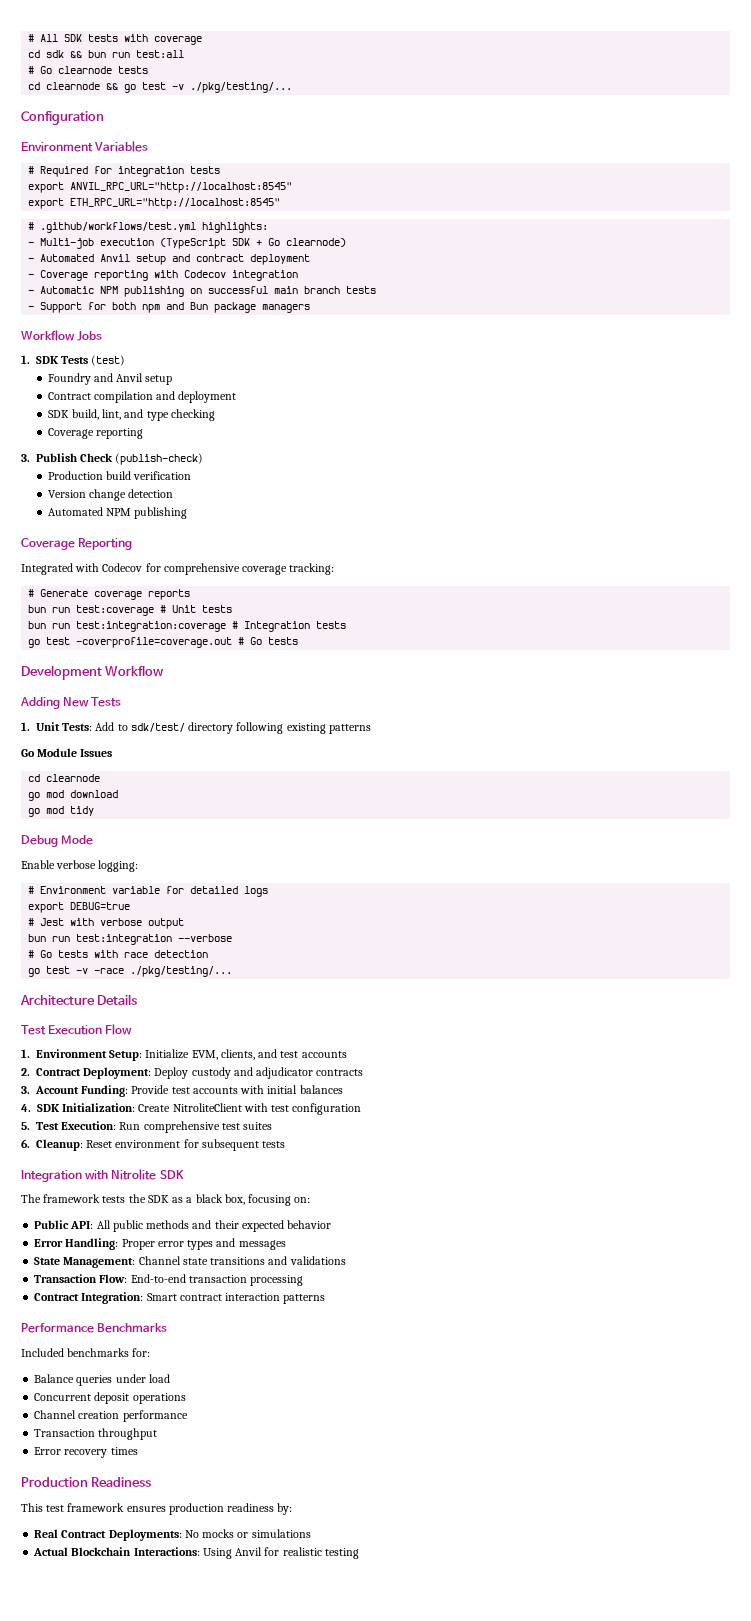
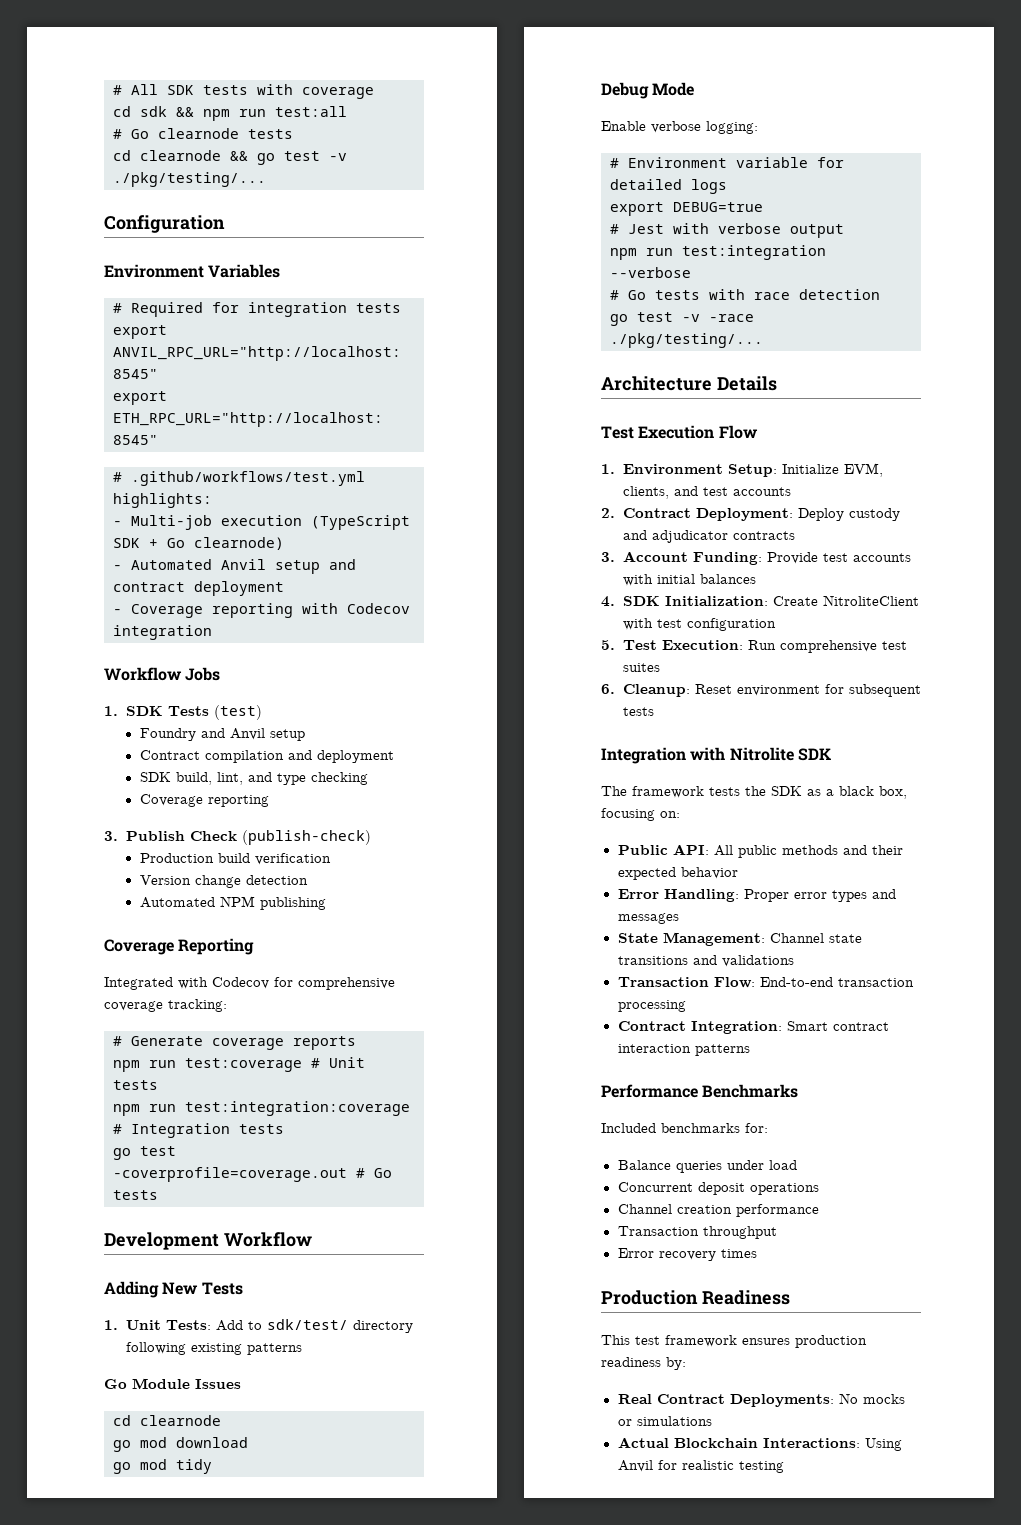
- cd sdk && bun run test:all
+ cd sdk && npm run test:all
- - Automatic NPM publishing on successful main branch tests
- - Support for both npm and Bun package managers
- bun run test:coverage # Unit tests
+ npm run test:coverage # Unit tests
- bun run test:integration:coverage # Integration tests
+ npm run test:integration:coverage # Integration tests
- bun run test:integration --verbose
+ npm run test:integration --verbose

